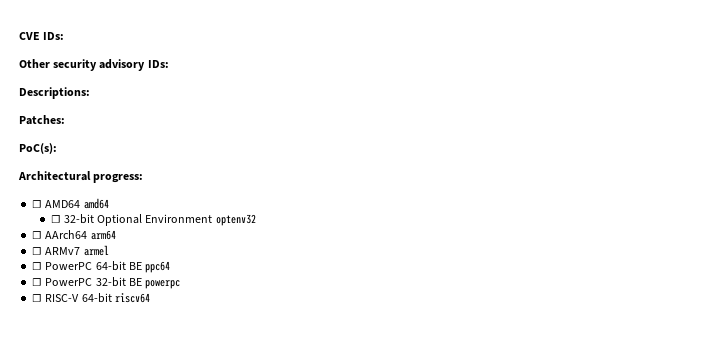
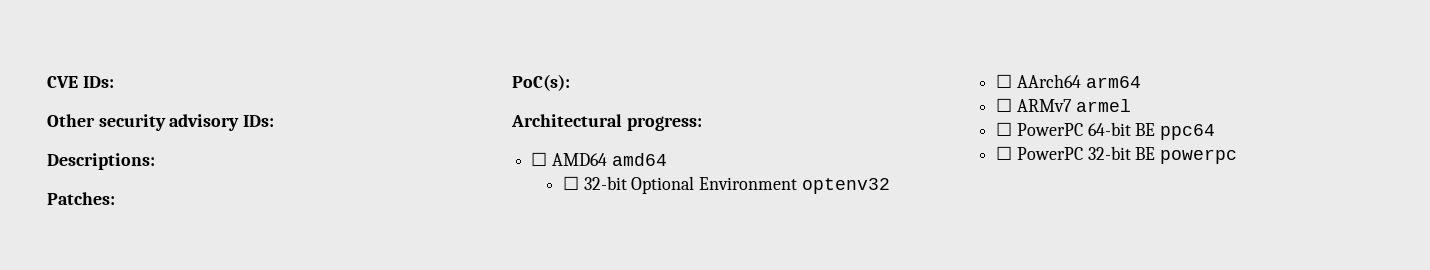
- ☐ RISC-V 64-bit riscv64

